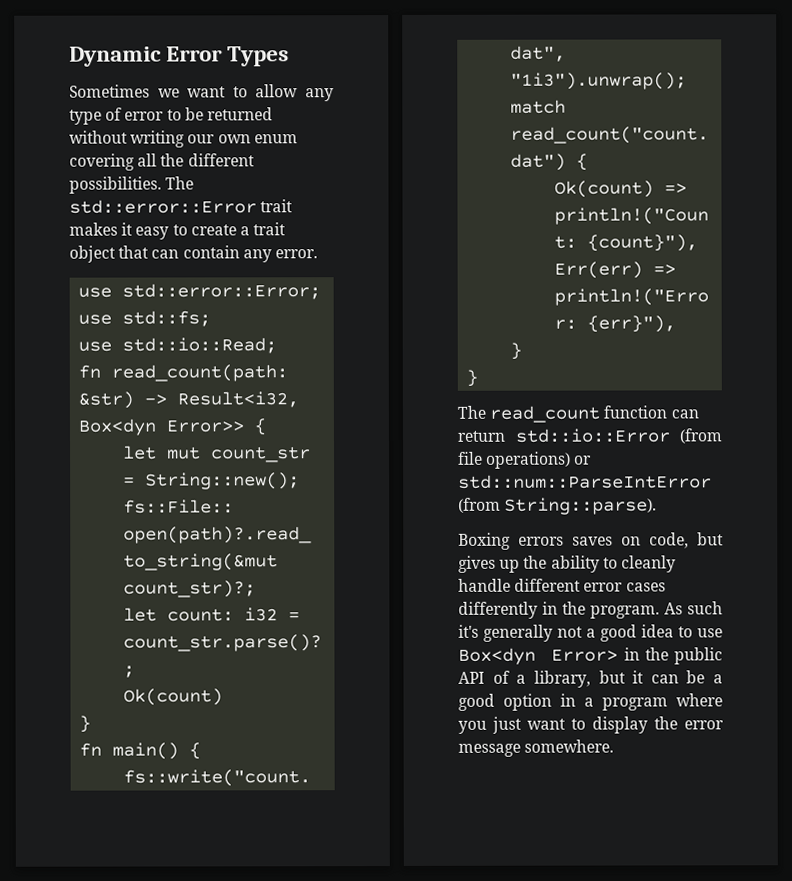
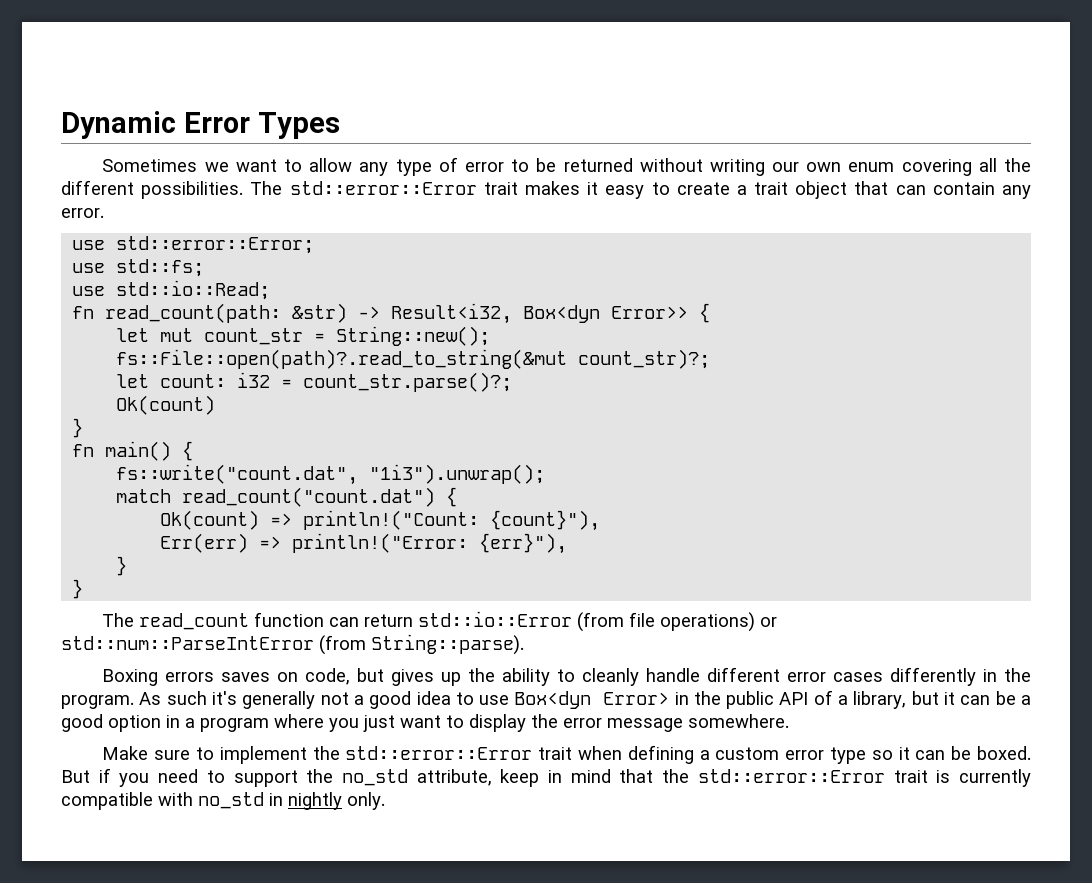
+ Make sure to implement the std::error::Error trait when defining a custom error type so it can be boxed. But if you need to support the no_std attribute, keep in mind that the std::error::Error trait is currently compatible with no_std in nightly only.

